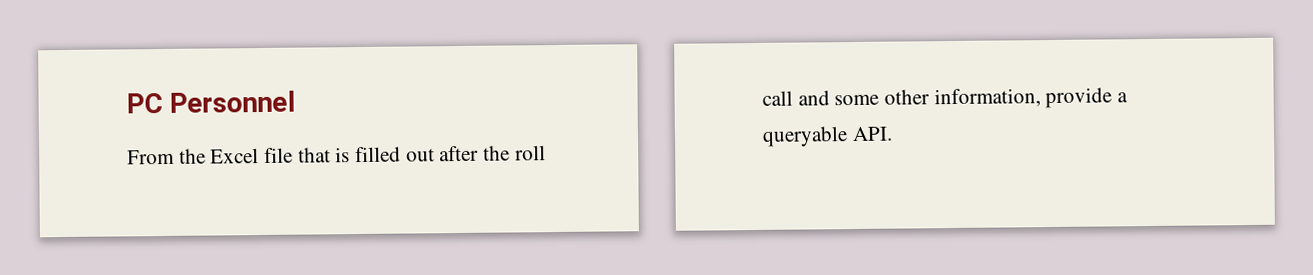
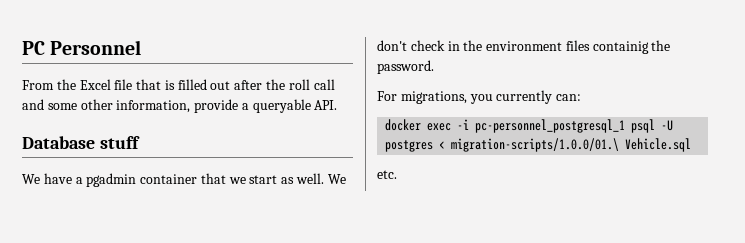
+ Database stuff
+ We have a pgadmin container that we start as well. We don't check in the environment files containig the password.
+ For migrations, you currently can:
+ docker exec -i pc-personnel_postgresql_1 psql -U postgres < migration-scripts/1.0.0/01.\ Vehicle.sql
+ etc.

